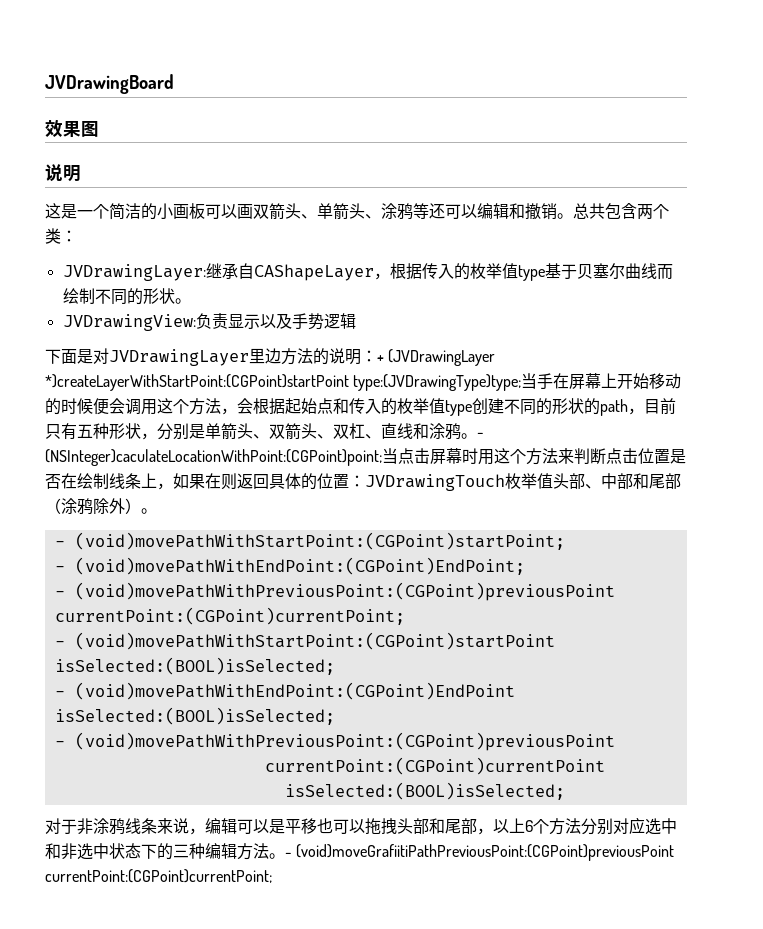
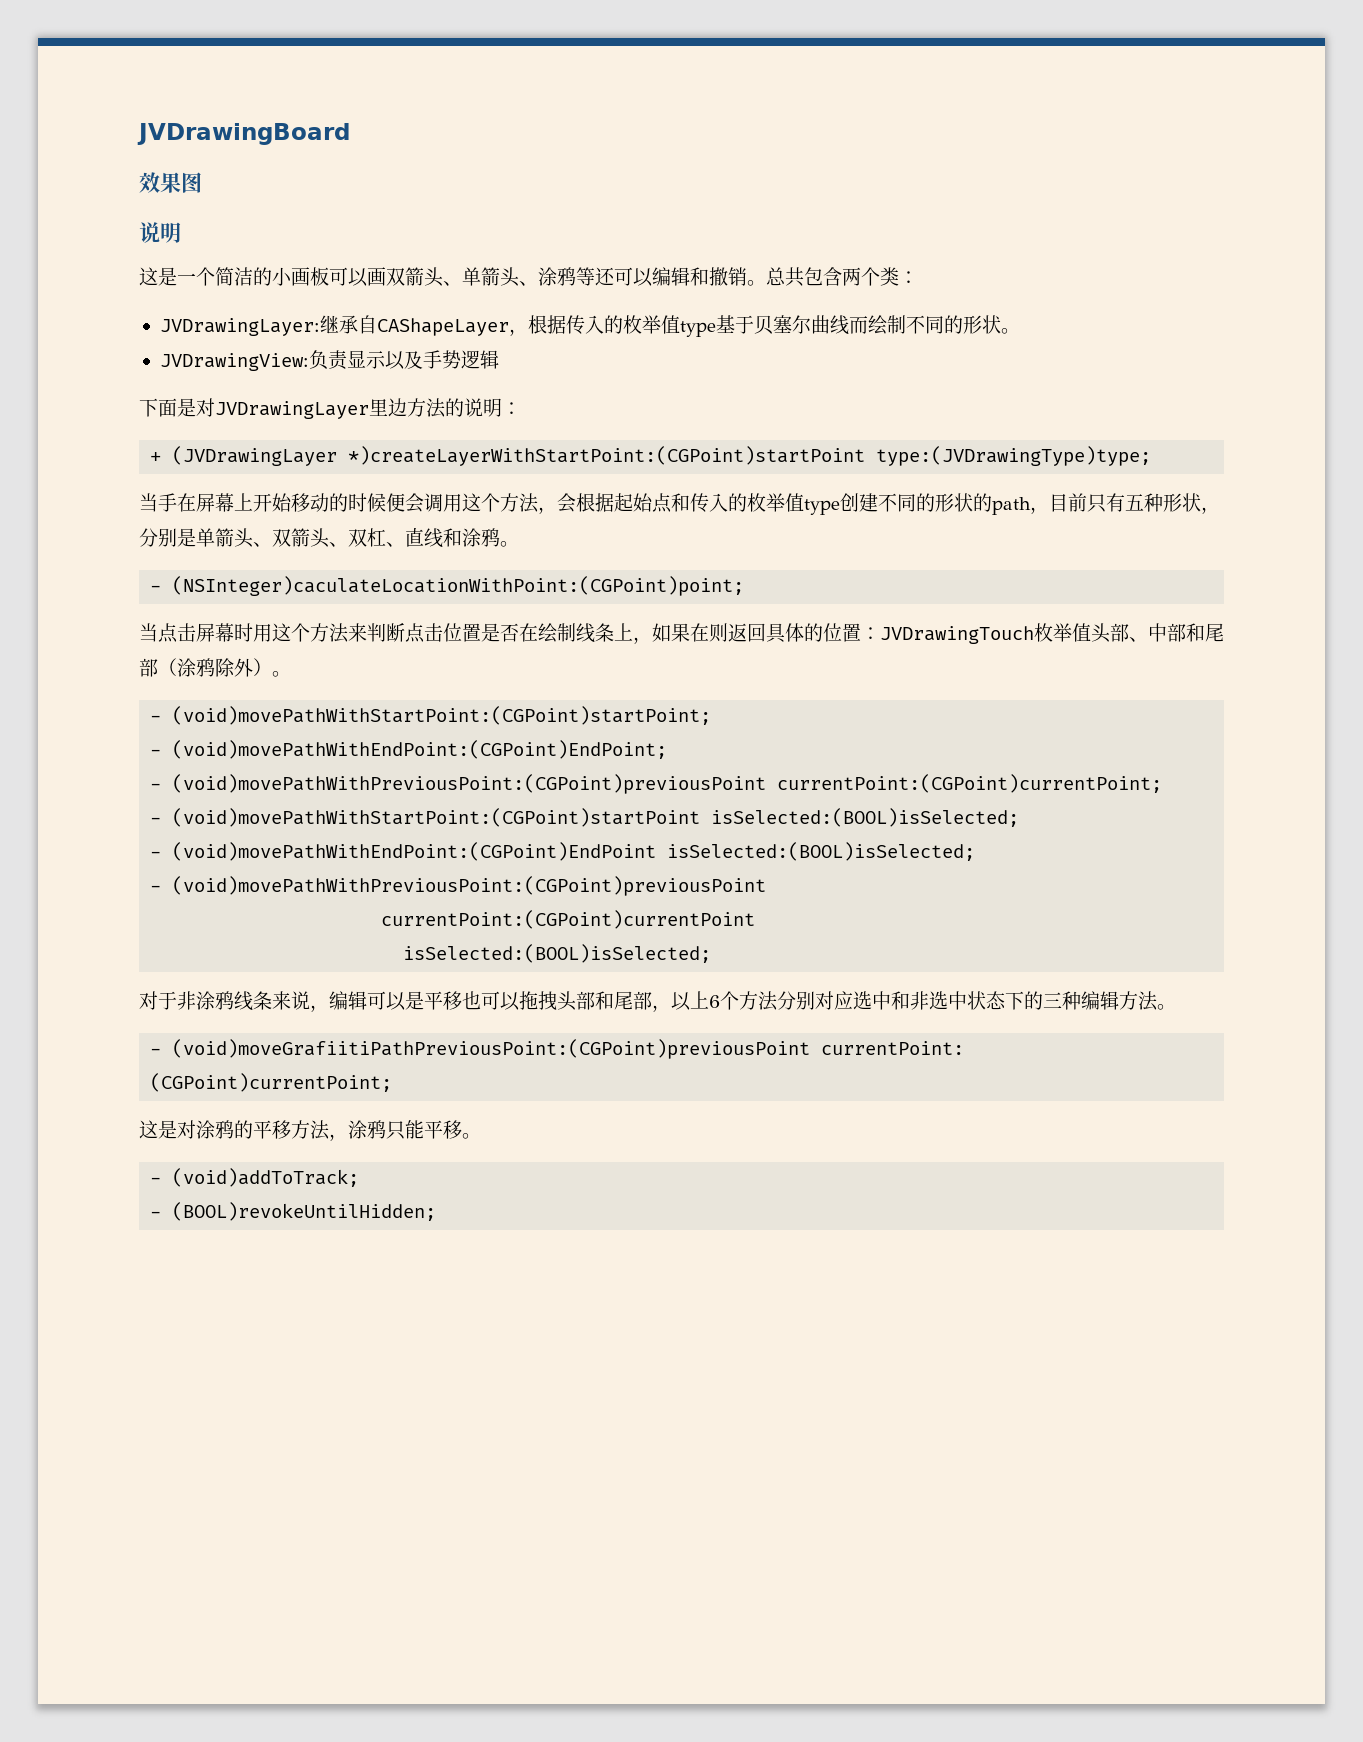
- 下面是对JVDrawingLayer里边方法的说明：+ (JVDrawingLayer *)createLayerWithStartPoint:(CGPoint)startPoint type:(JVDrawingType)type;当手在屏幕上开始移动的时候便会调用这个方法，会根据起始点和传入的枚举值type创建不同的形状的path，目前只有五种形状，分别是单箭头、双箭头、双杠、直线和涂鸦。- (NSInteger)caculateLocationWithPoint:(CGPoint)point;当点击屏幕时用这个方法来判断点击位置是否在绘制线条上，如果在则返回具体的位置：
+ 下面是对JVDrawingLayer里边方法的说明：
+ + (JVDrawingLayer *)createLayerWithStartPoint:(CGPoint)startPoint type:(JVDrawingType)type;
+ 当手在屏幕上开始移动的时候便会调用这个方法，会根据起始点和传入的枚举值type创建不同的形状的path，目前只有五种形状，分别是单箭头、双箭头、双杠、直线和涂鸦。
+ - (NSInteger)caculateLocationWithPoint:(CGPoint)point;
+ 当点击屏幕时用这个方法来判断点击位置是否在绘制线条上，如果在则返回具体的位置：
- 对于非涂鸦线条来说，编辑可以是平移也可以拖拽头部和尾部，以上6个方法分别对应选中和非选中状态下的三种编辑方法。- (void)moveGrafiitiPathPreviousPoint:(CGPoint)previousPoint currentPoint:(CGPoint)currentPoint;
+ 对于非涂鸦线条来说，编辑可以是平移也可以拖拽头部和尾部，以上6个方法分别对应选中和非选中状态下的三种编辑方法。
+ - (void)moveGrafiitiPathPreviousPoint:(CGPoint)previousPoint currentPoint: (CGPoint)currentPoint;
+ 这是对涂鸦的平移方法，涂鸦只能平移。
+ - (void)addToTrack;
+ - (BOOL)revokeUntilHidden;

